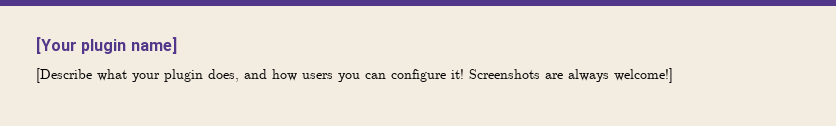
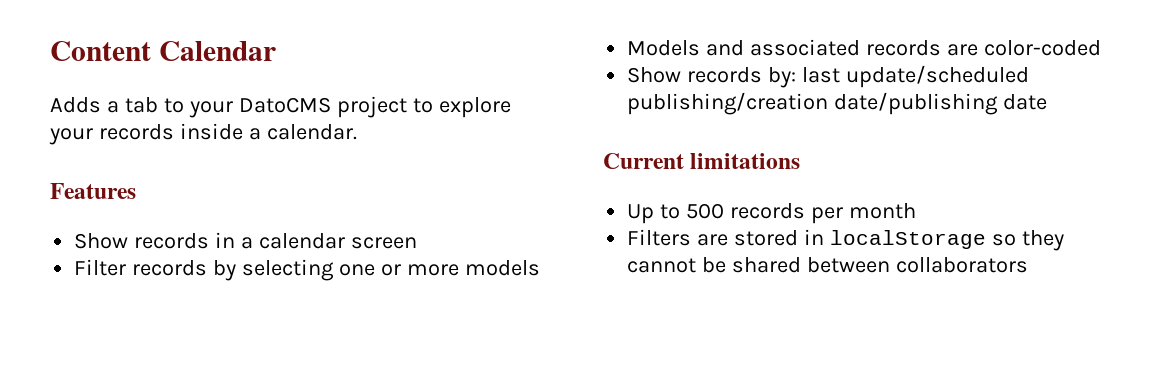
- [Your plugin name]
- [Describe what your plugin does, and how users you can configure it! Screenshots are always welcome!]
+ Content Calendar
+ Adds a tab to your DatoCMS project to explore your records inside a calendar.
+ Features
+ Show records in a calendar screen
+ Filter records by selecting one or more models
+ Models and associated records are color-coded
+ Show records by: last update/scheduled publishing/creation date/publishing date
+ Current limitations
+ Up to 500 records per month
+ Filters are stored in localStorage so they cannot be shared between collaborators

